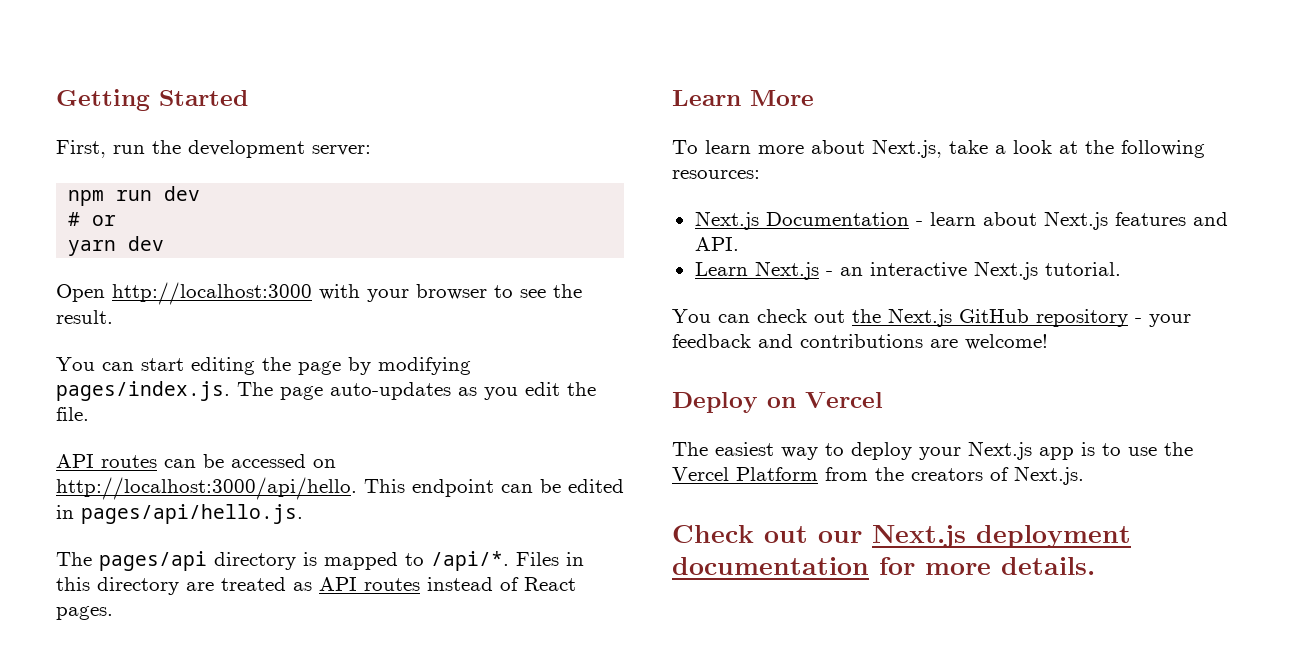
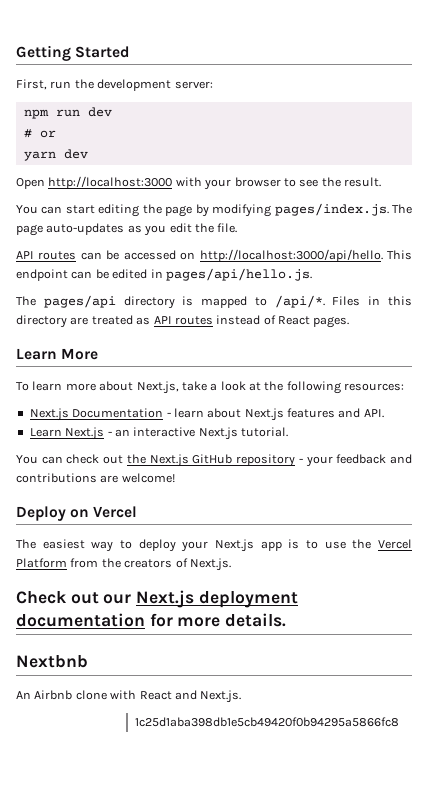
+ Nextbnb
+ An Airbnb clone with React and Next.js.
+ 1c25d1aba398db1e5cb49420f0b94295a5866fc8

